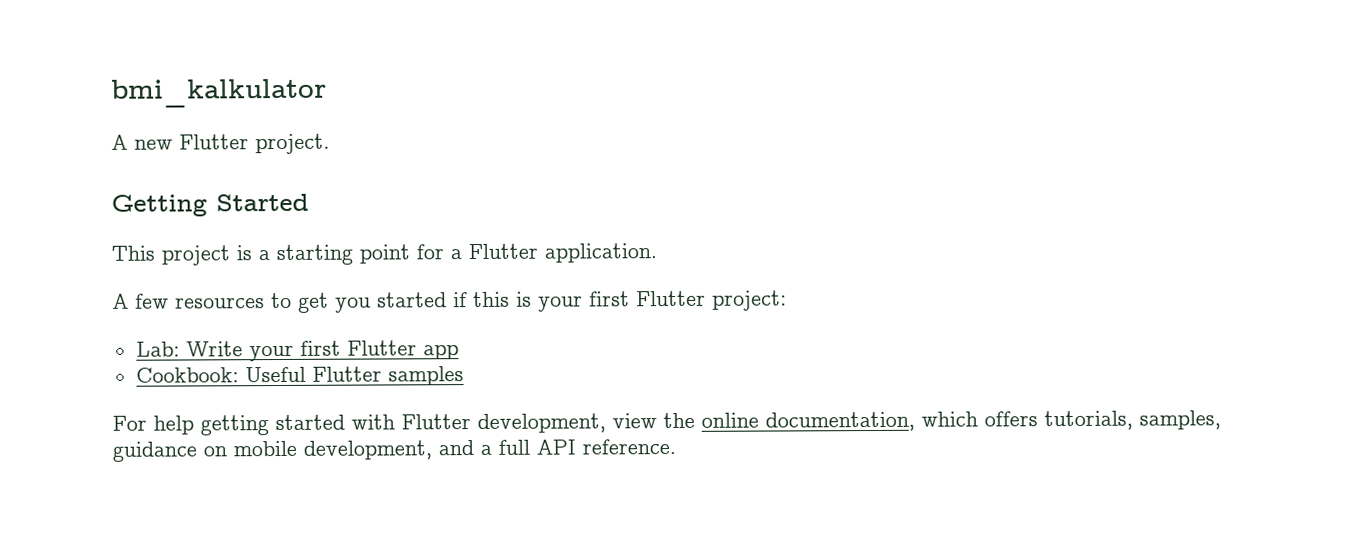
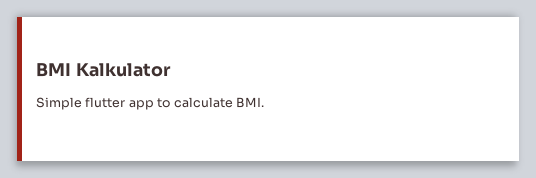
- bmi_kalkulator
- A new Flutter project.
- Getting Started
- This project is a starting point for a Flutter application.
- A few resources to get you started if this is your first Flutter project:
- Lab: Write your first Flutter app
- Cookbook: Useful Flutter samples
- For help getting started with Flutter development, view the online documentation, which offers tutorials, samples, guidance on mobile development, and a full API reference.
+ BMI Kalkulator
+ Simple flutter app to calculate BMI.

